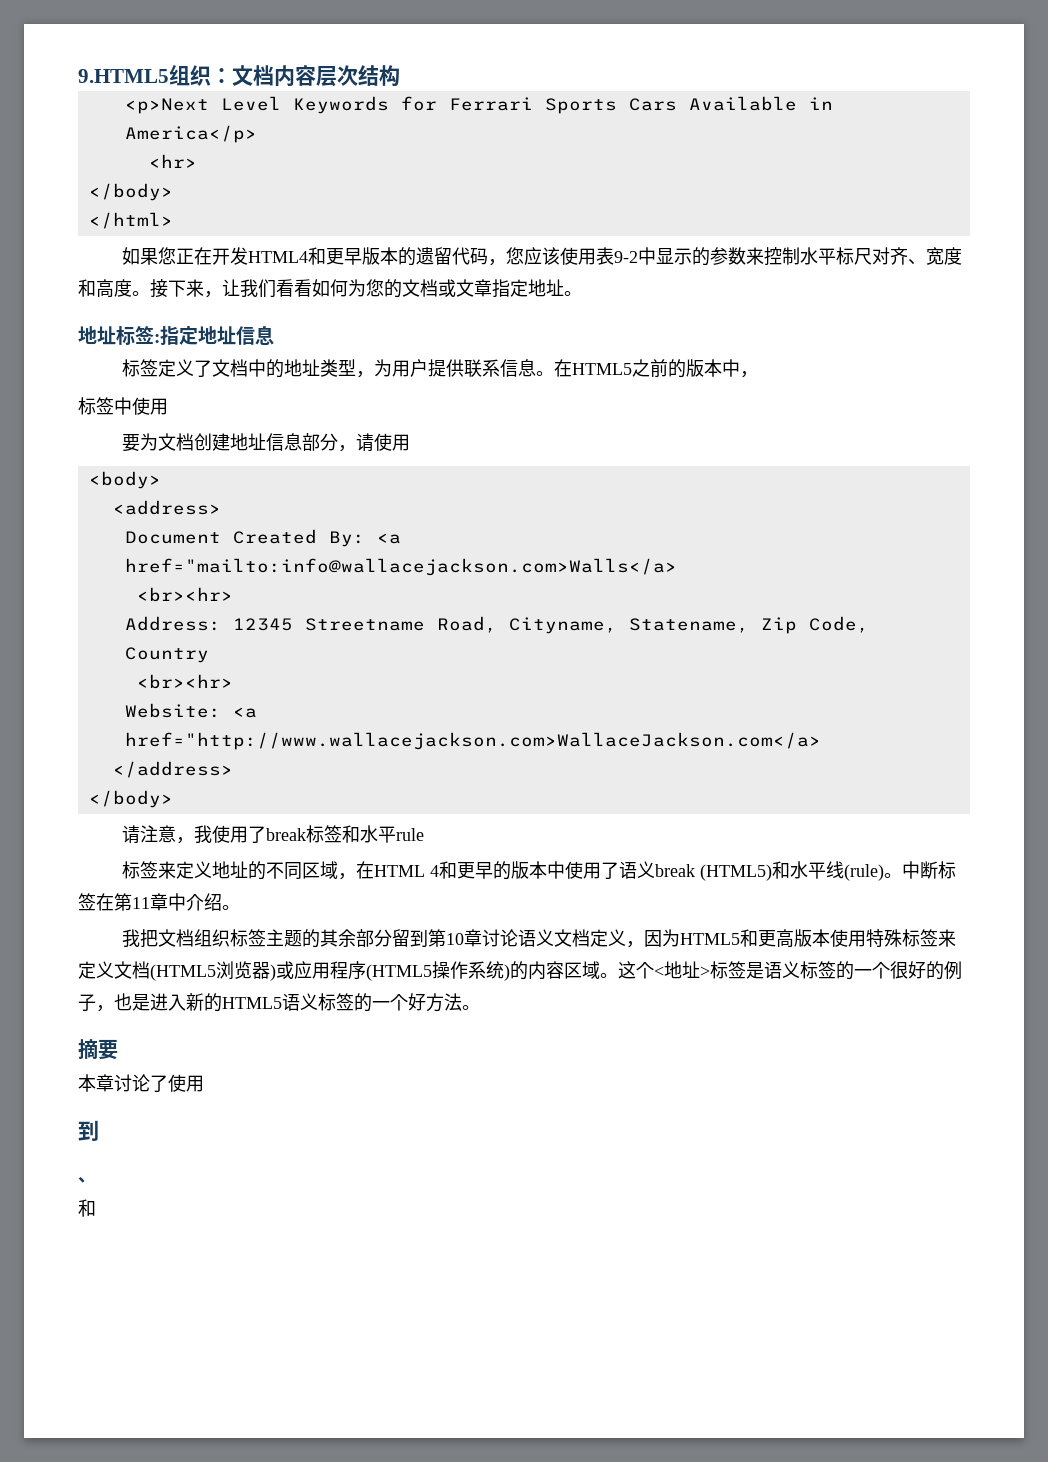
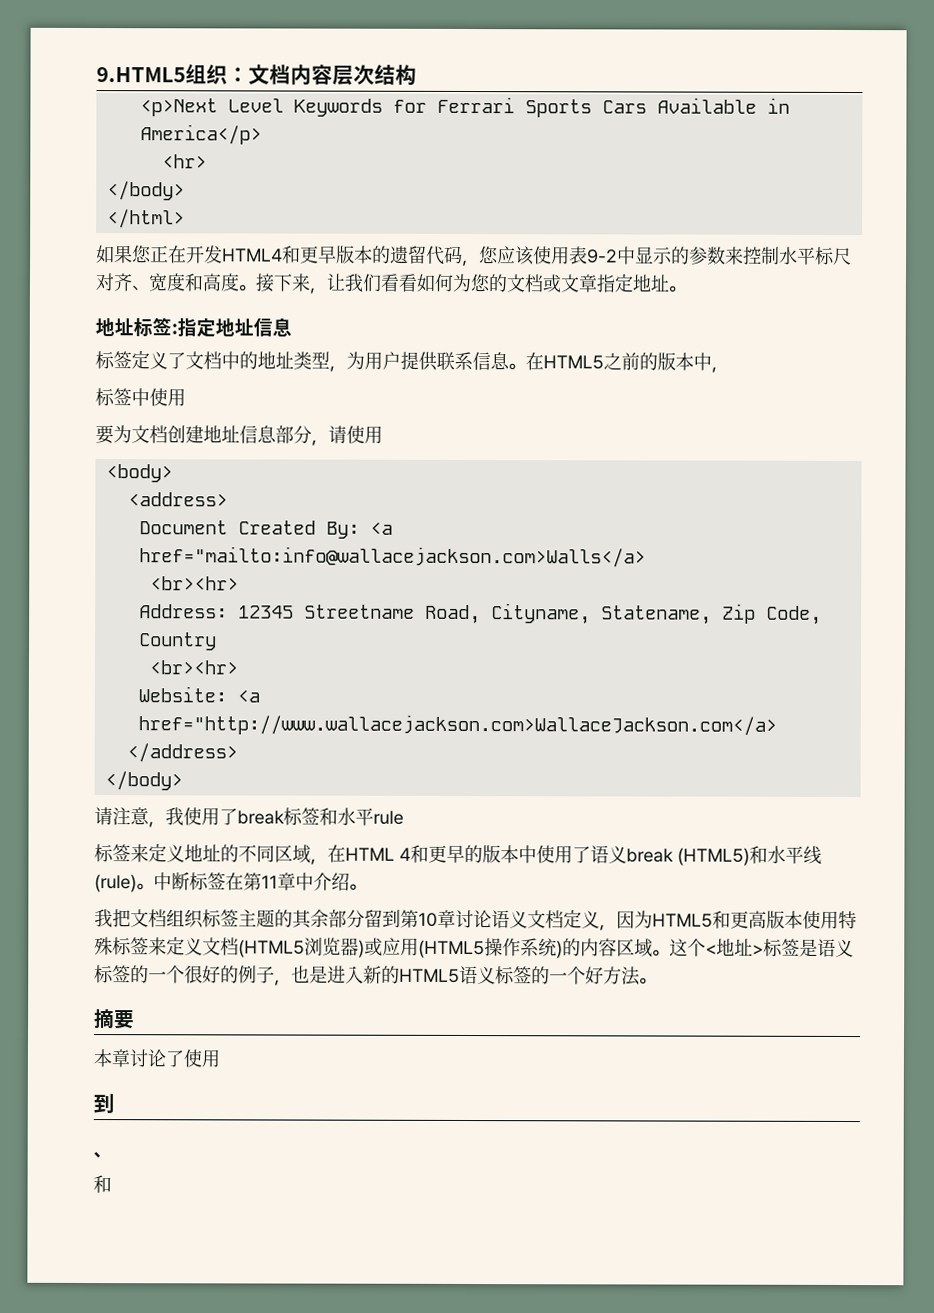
- 我把文档组织标签主题的其余部分留到第10章讨论语义文档定义，因为HTML5和更高版本使用特殊标签来定义文档(HTML5浏览器)或应用程序(HTML5操作系统)的内容区域。
+ 我把文档组织标签主题的其余部分留到第10章讨论语义文档定义，因为HTML5和更高版本使用特殊标签来定义文档(HTML5浏览器)或应用(HTML5操作系统)的内容区域。

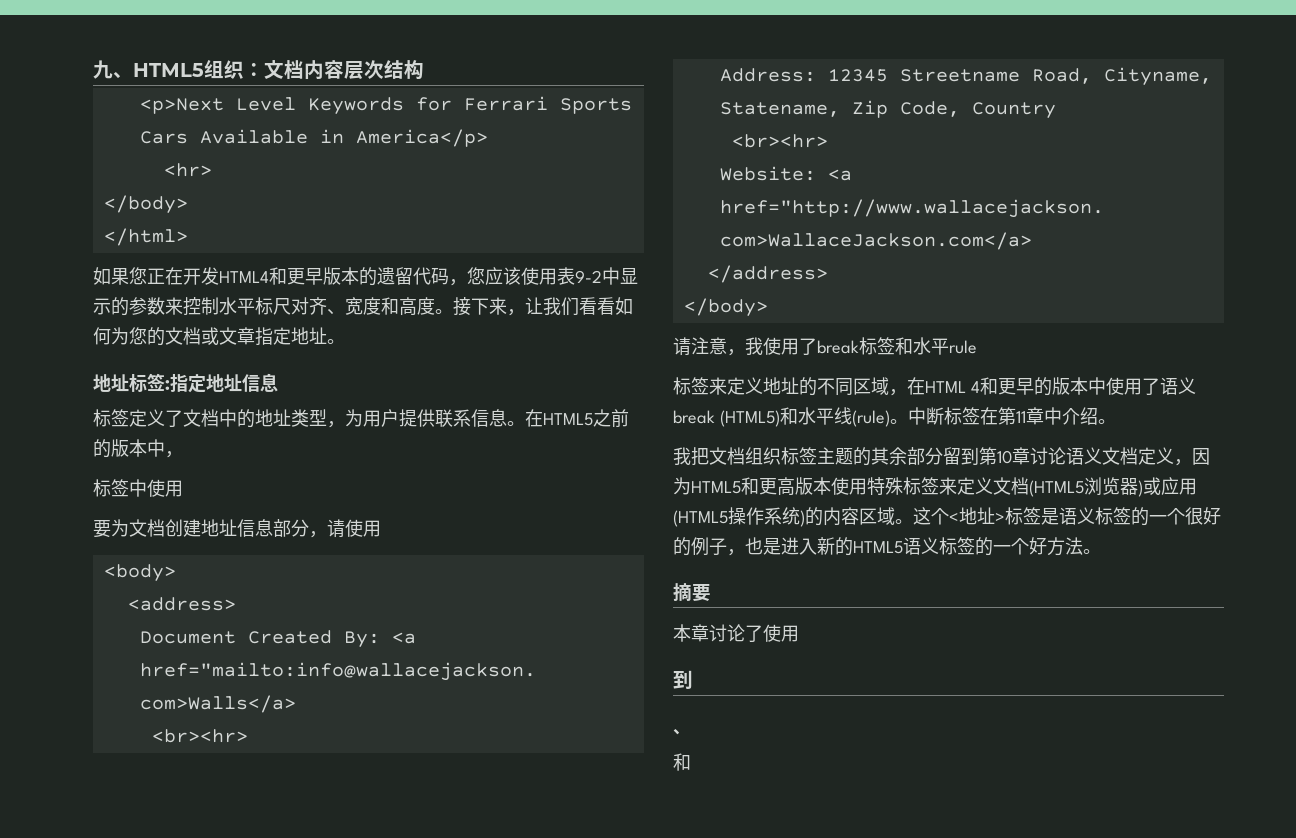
- 9.HTML5组织：文档内容层次结构
+ 九、HTML5组织：文档内容层次结构

